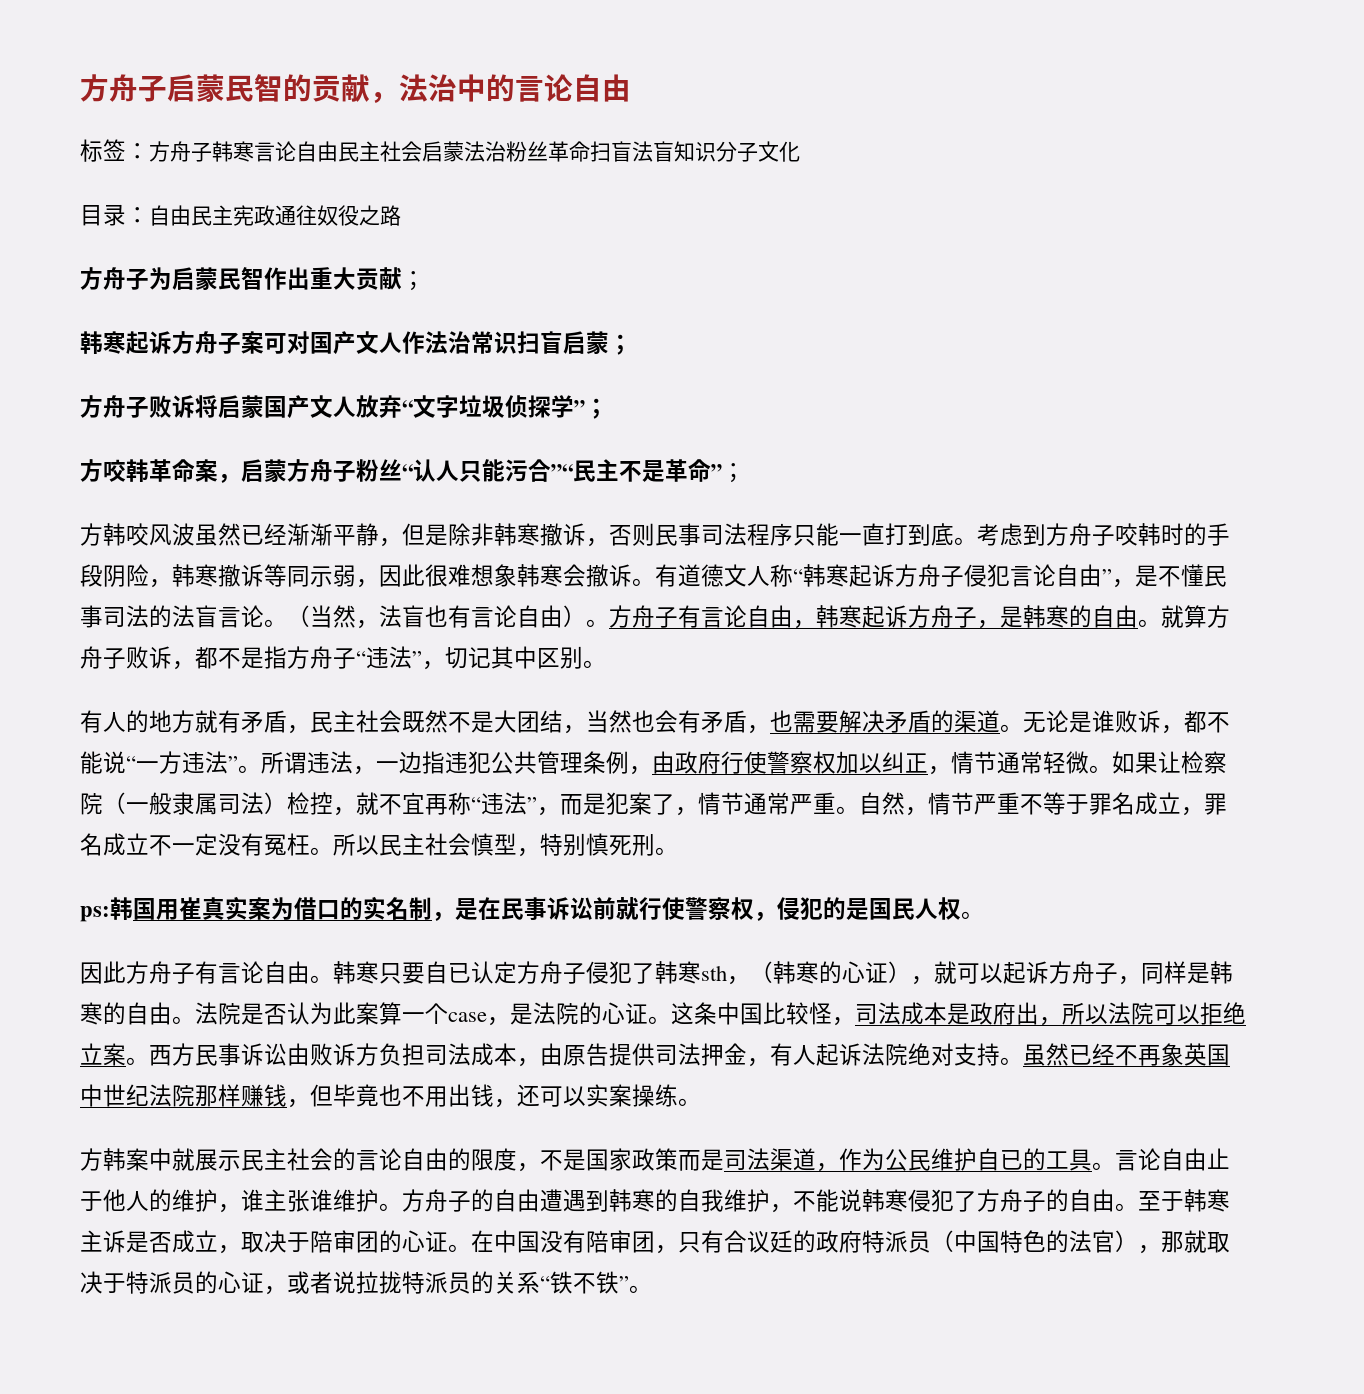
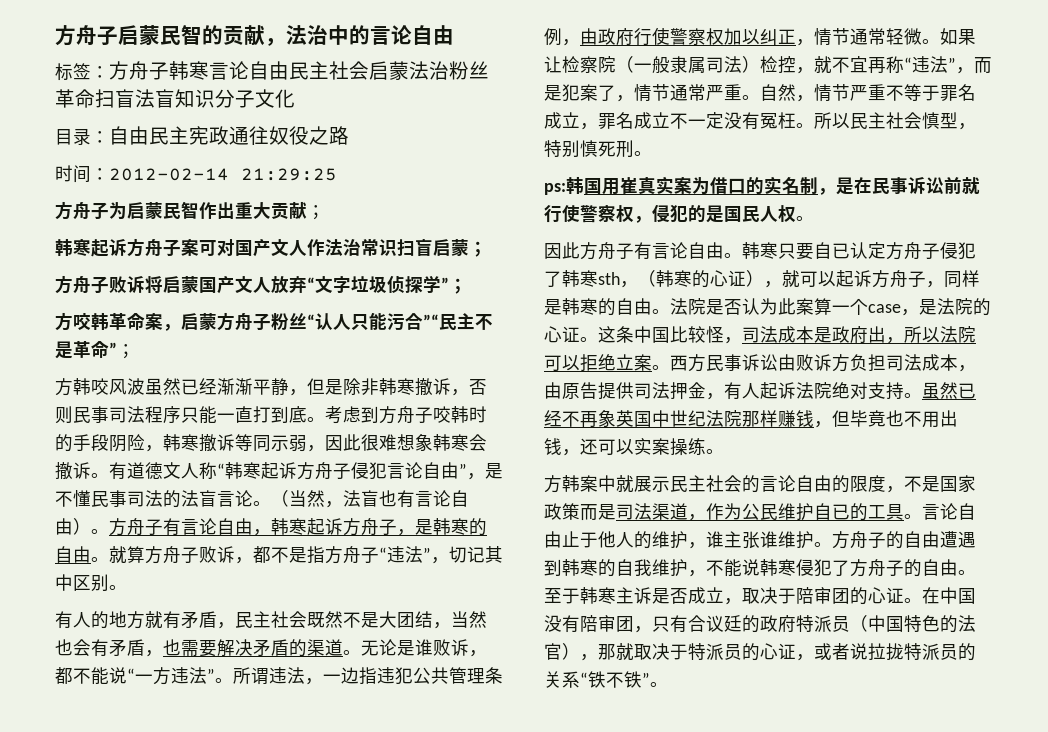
+ 时间：2012-02-14 21:29:25

